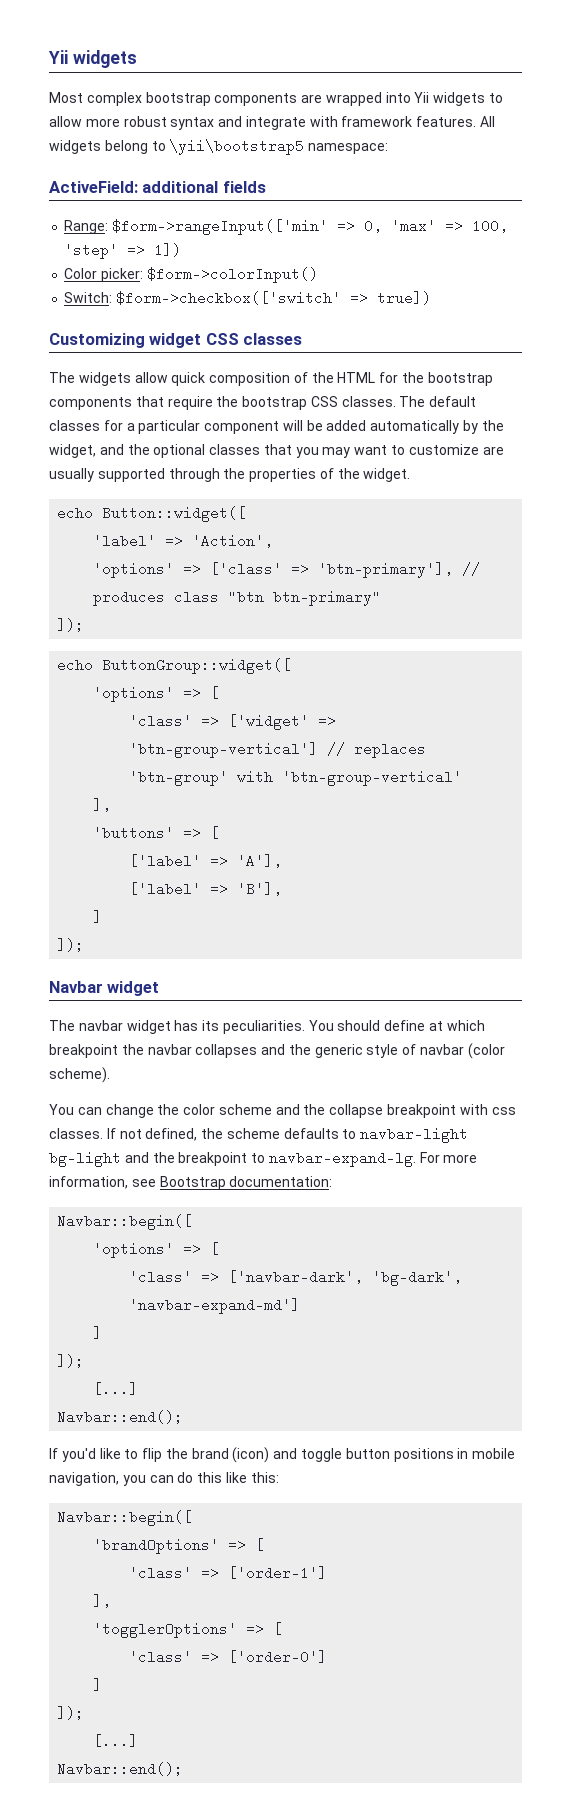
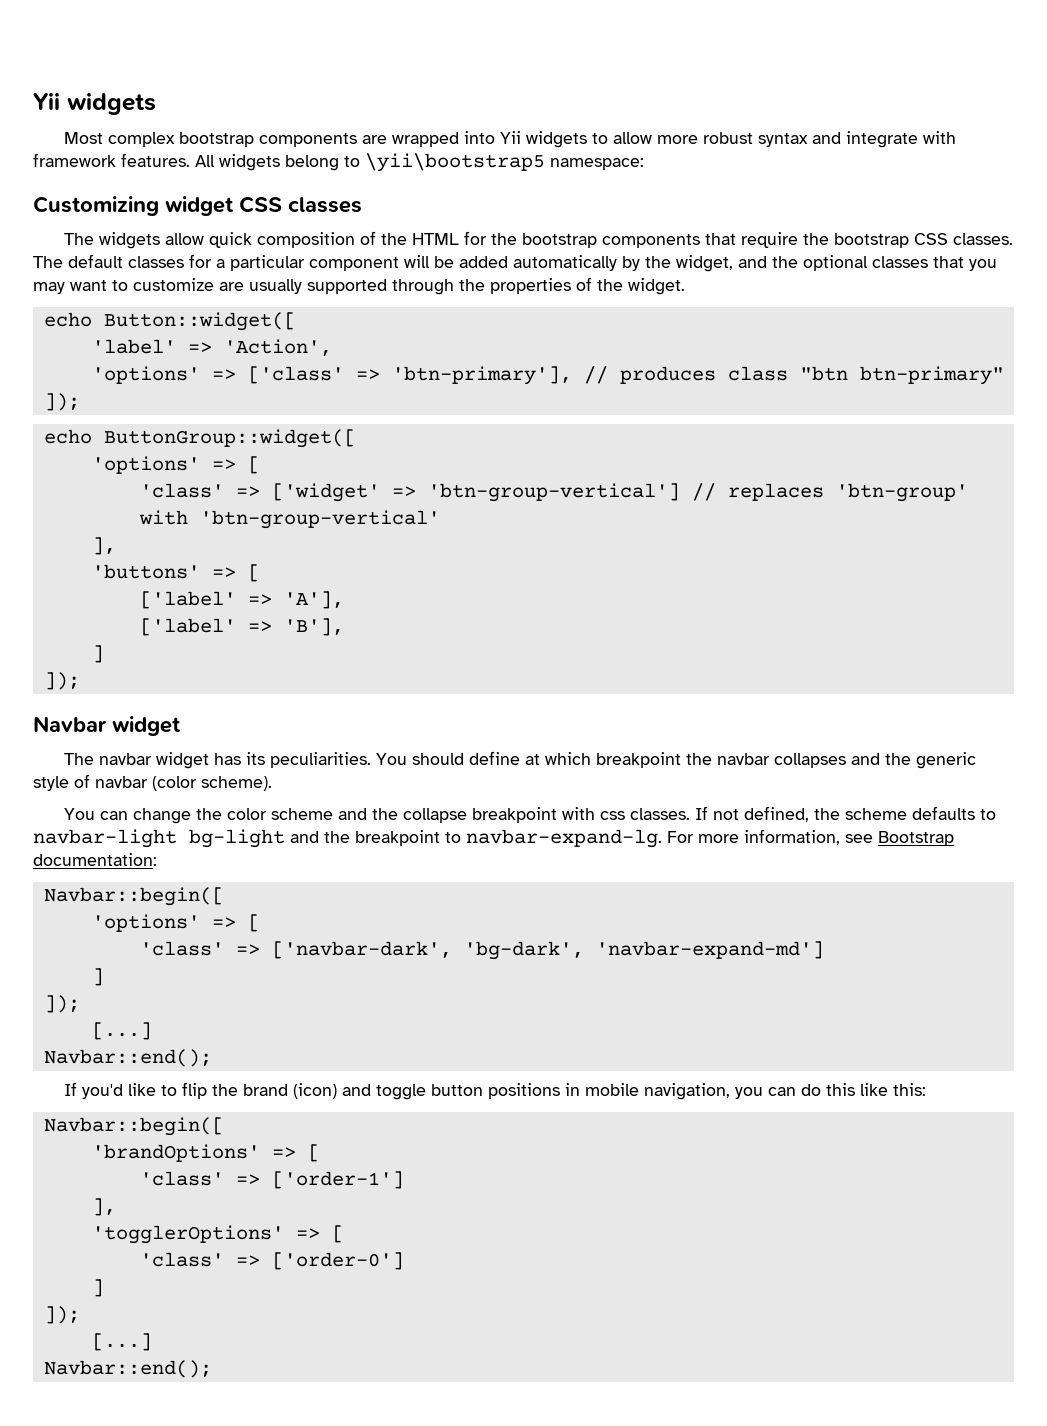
- ActiveField: additional fields
- Range: $form->rangeInput(['min' => 0, 'max' => 100, 'step' => 1])
- Color picker: $form->colorInput()
- Switch: $form->checkbox(['switch' => true])

